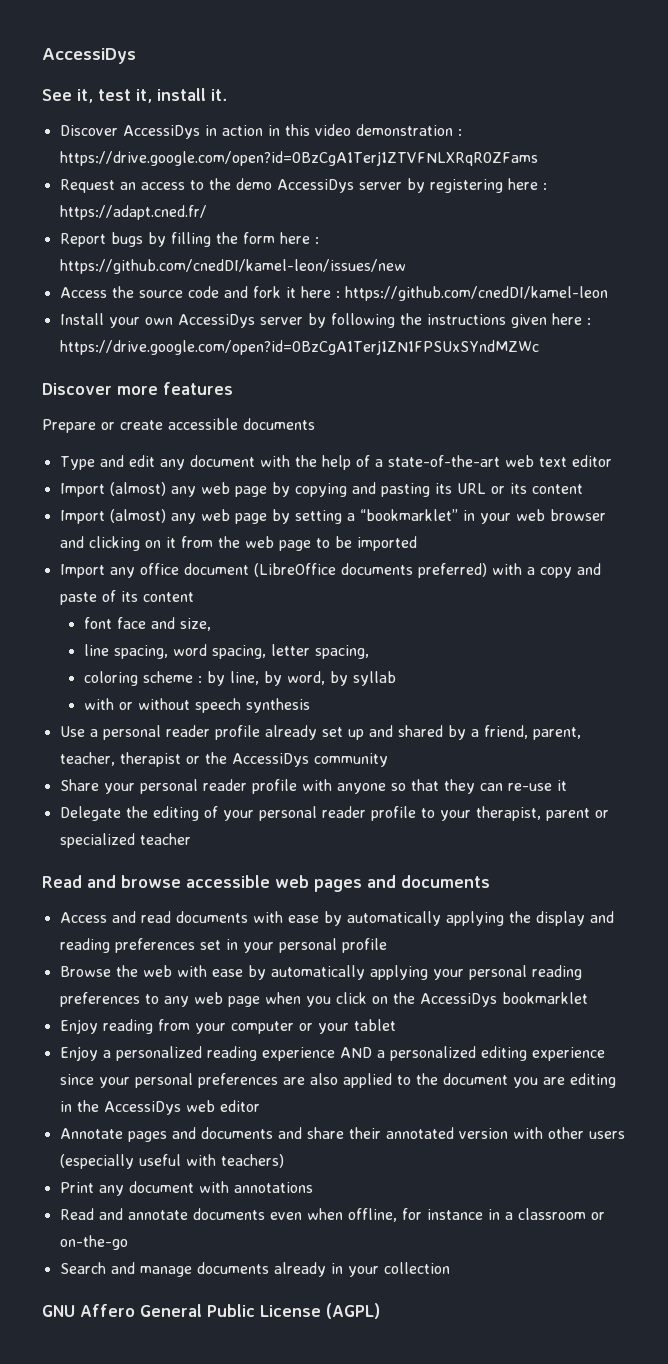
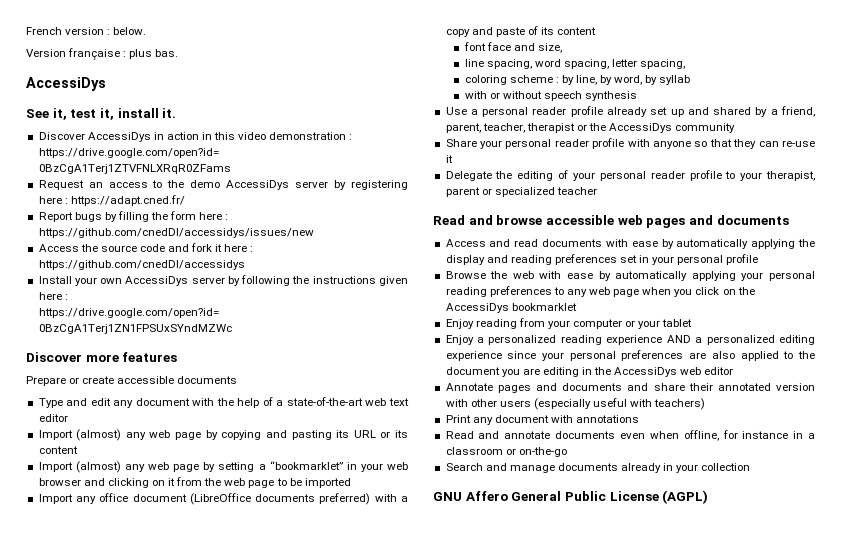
+ French version : below.
+ Version française : plus bas.
- Report bugs by filling the form here : https://github.com/cnedDI/kamel-leon/issues/new
+ Report bugs by filling the form here : https://github.com/cnedDI/accessidys/issues/new
- Access the source code and fork it here : https://github.com/cnedDI/kamel-leon
+ Access the source code and fork it here : https://github.com/cnedDI/accessidys

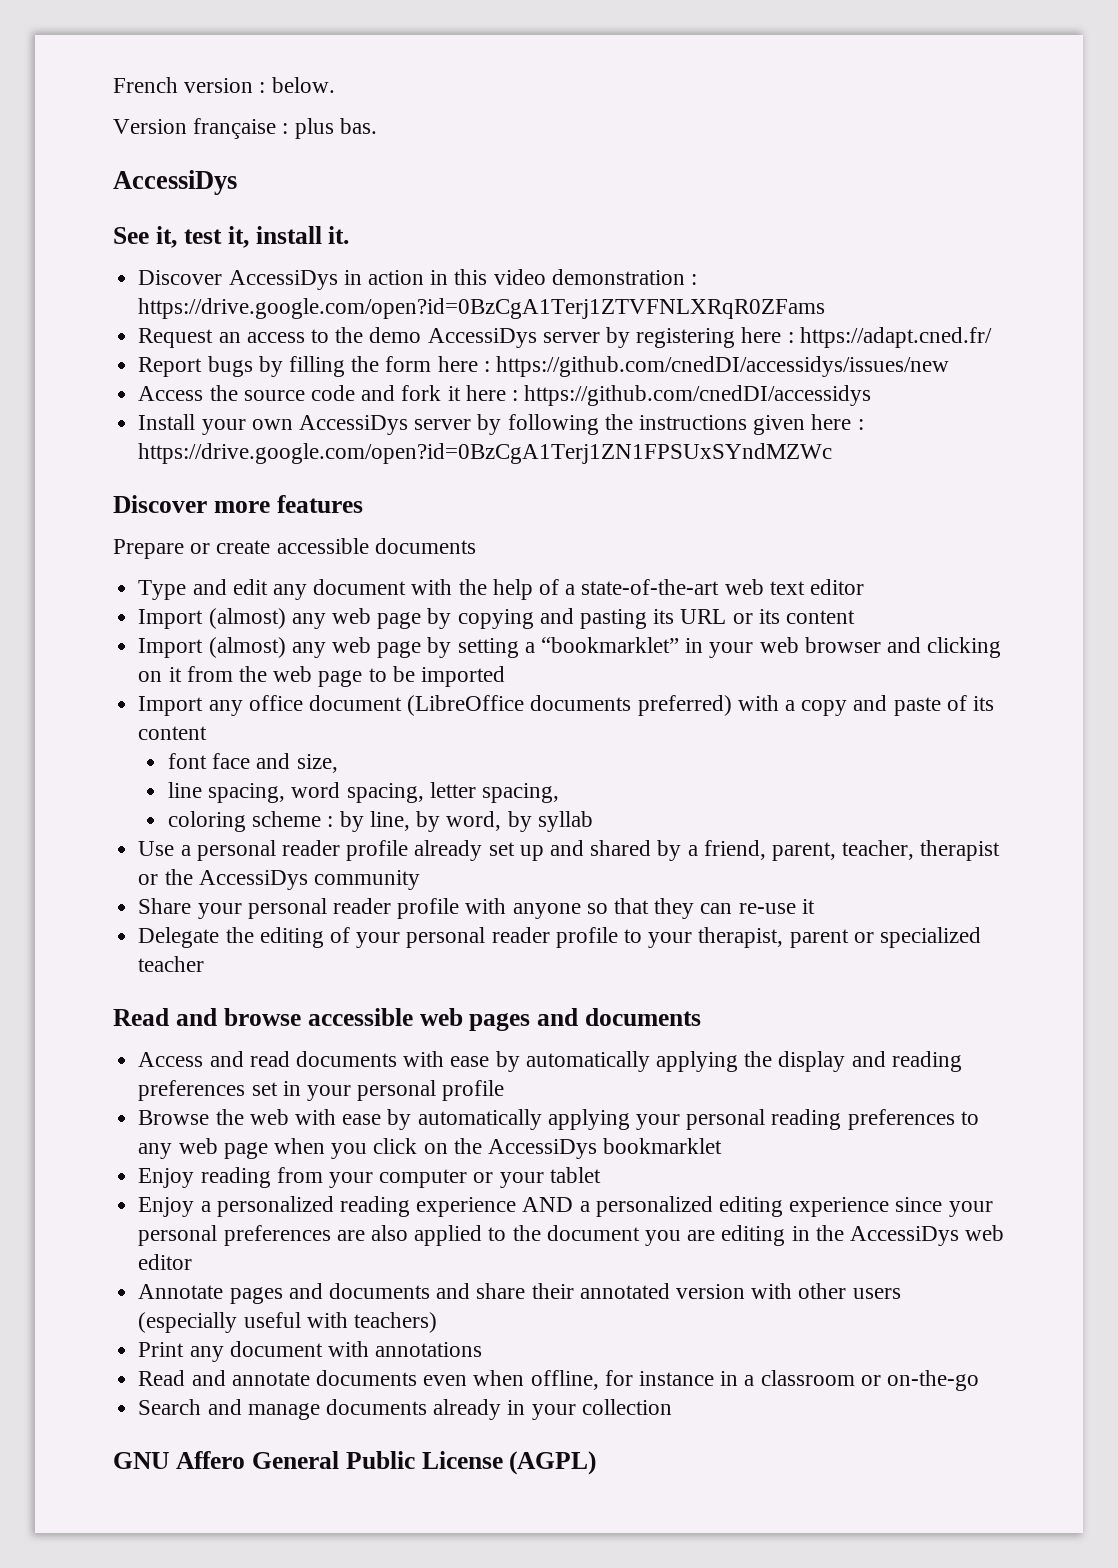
- with or without speech synthesis

